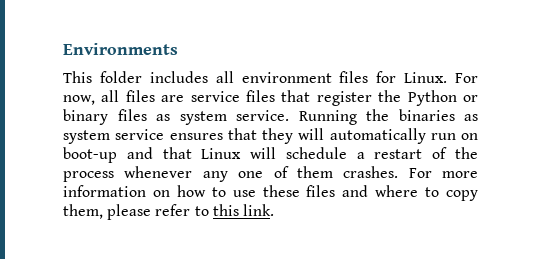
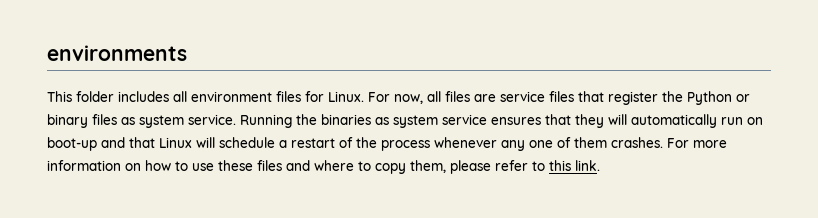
- Environments
+ environments

